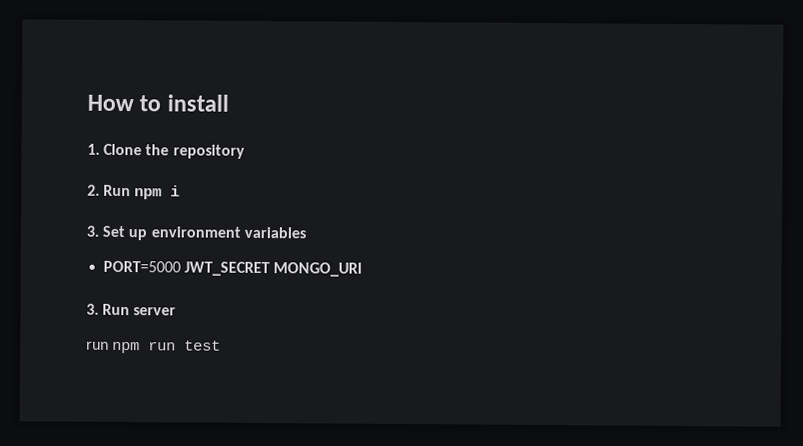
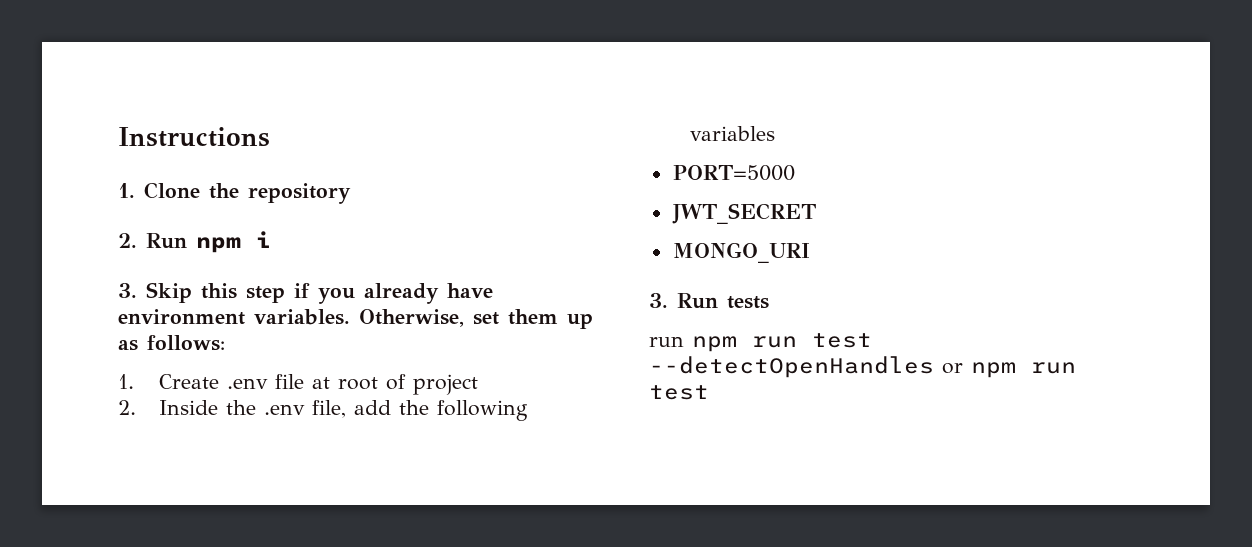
- How to install
+ Instructions
- 3. Set up environment variables
+ 3. Skip this step if you already have environment variables. Otherwise, set them up as follows:
+ 1. Create .env file at root of project
+ 2. Inside the .env file, add the following variables
- PORT=5000 JWT_SECRET MONGO_URI
+ PORT=5000
+ JWT_SECRET
+ MONGO_URI
- 3. Run server
+ 3. Run tests
- run npm run test
+ run npm run test --detectOpenHandles or npm run test

